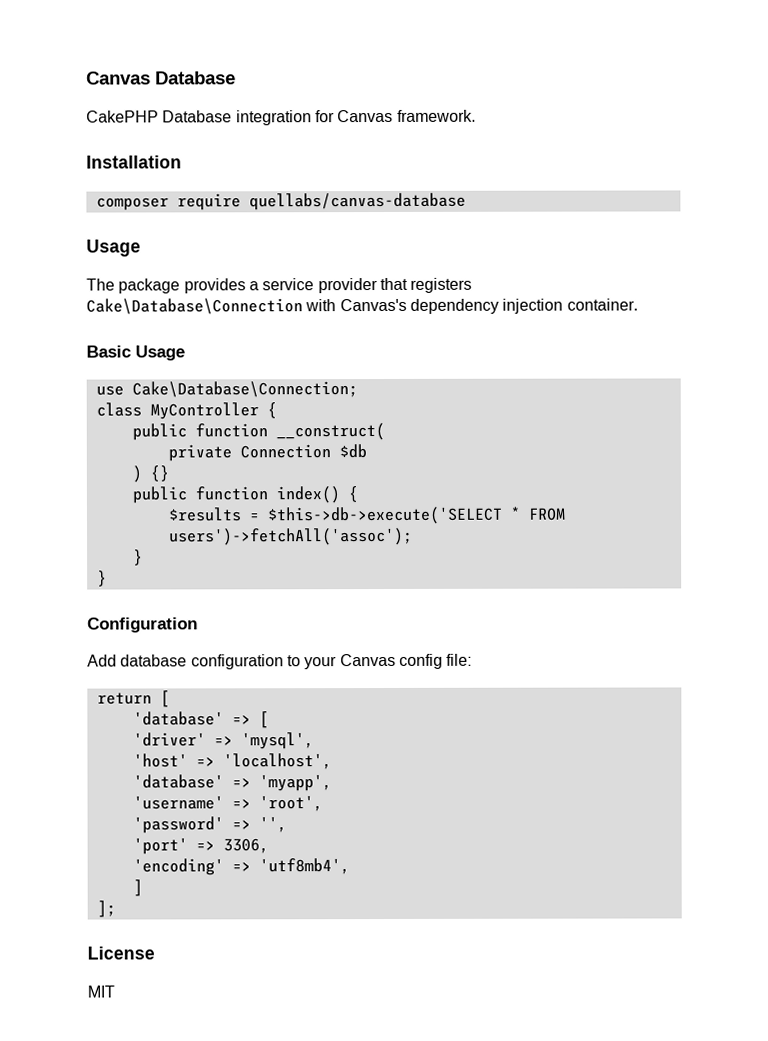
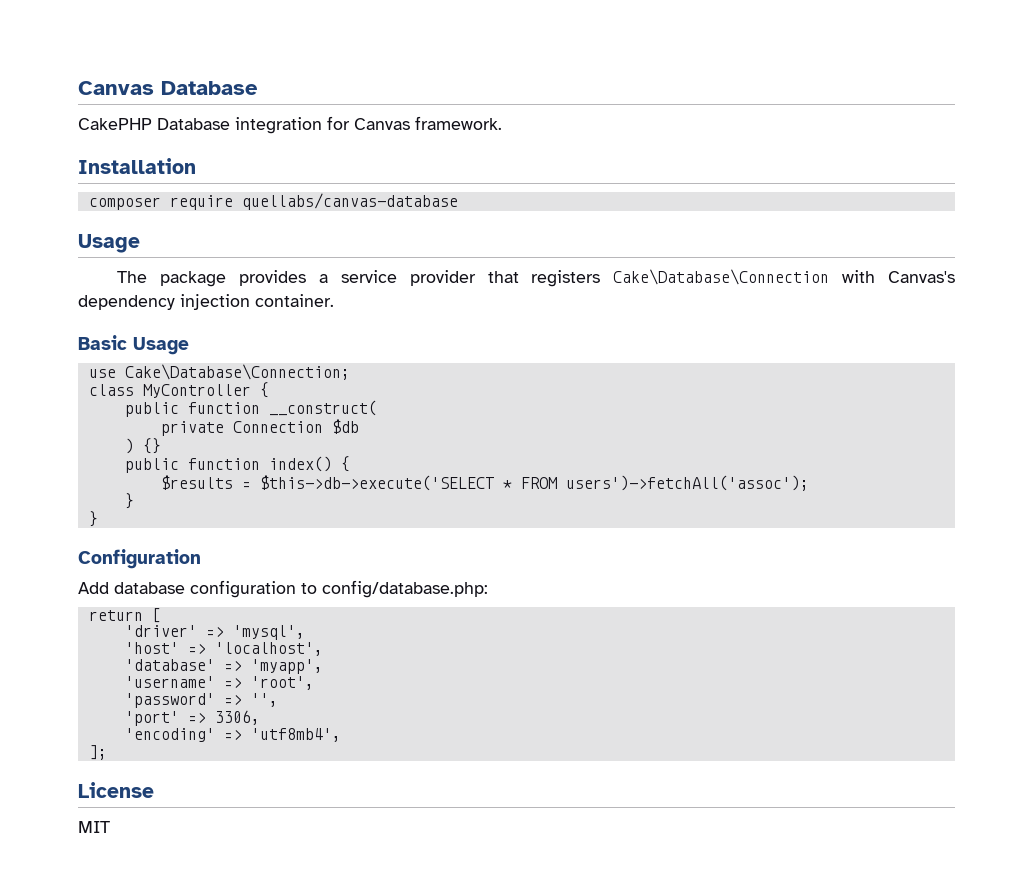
- Add database configuration to your Canvas config file:
+ Add database configuration to config/database.php:
- 'database' => [
- ]

